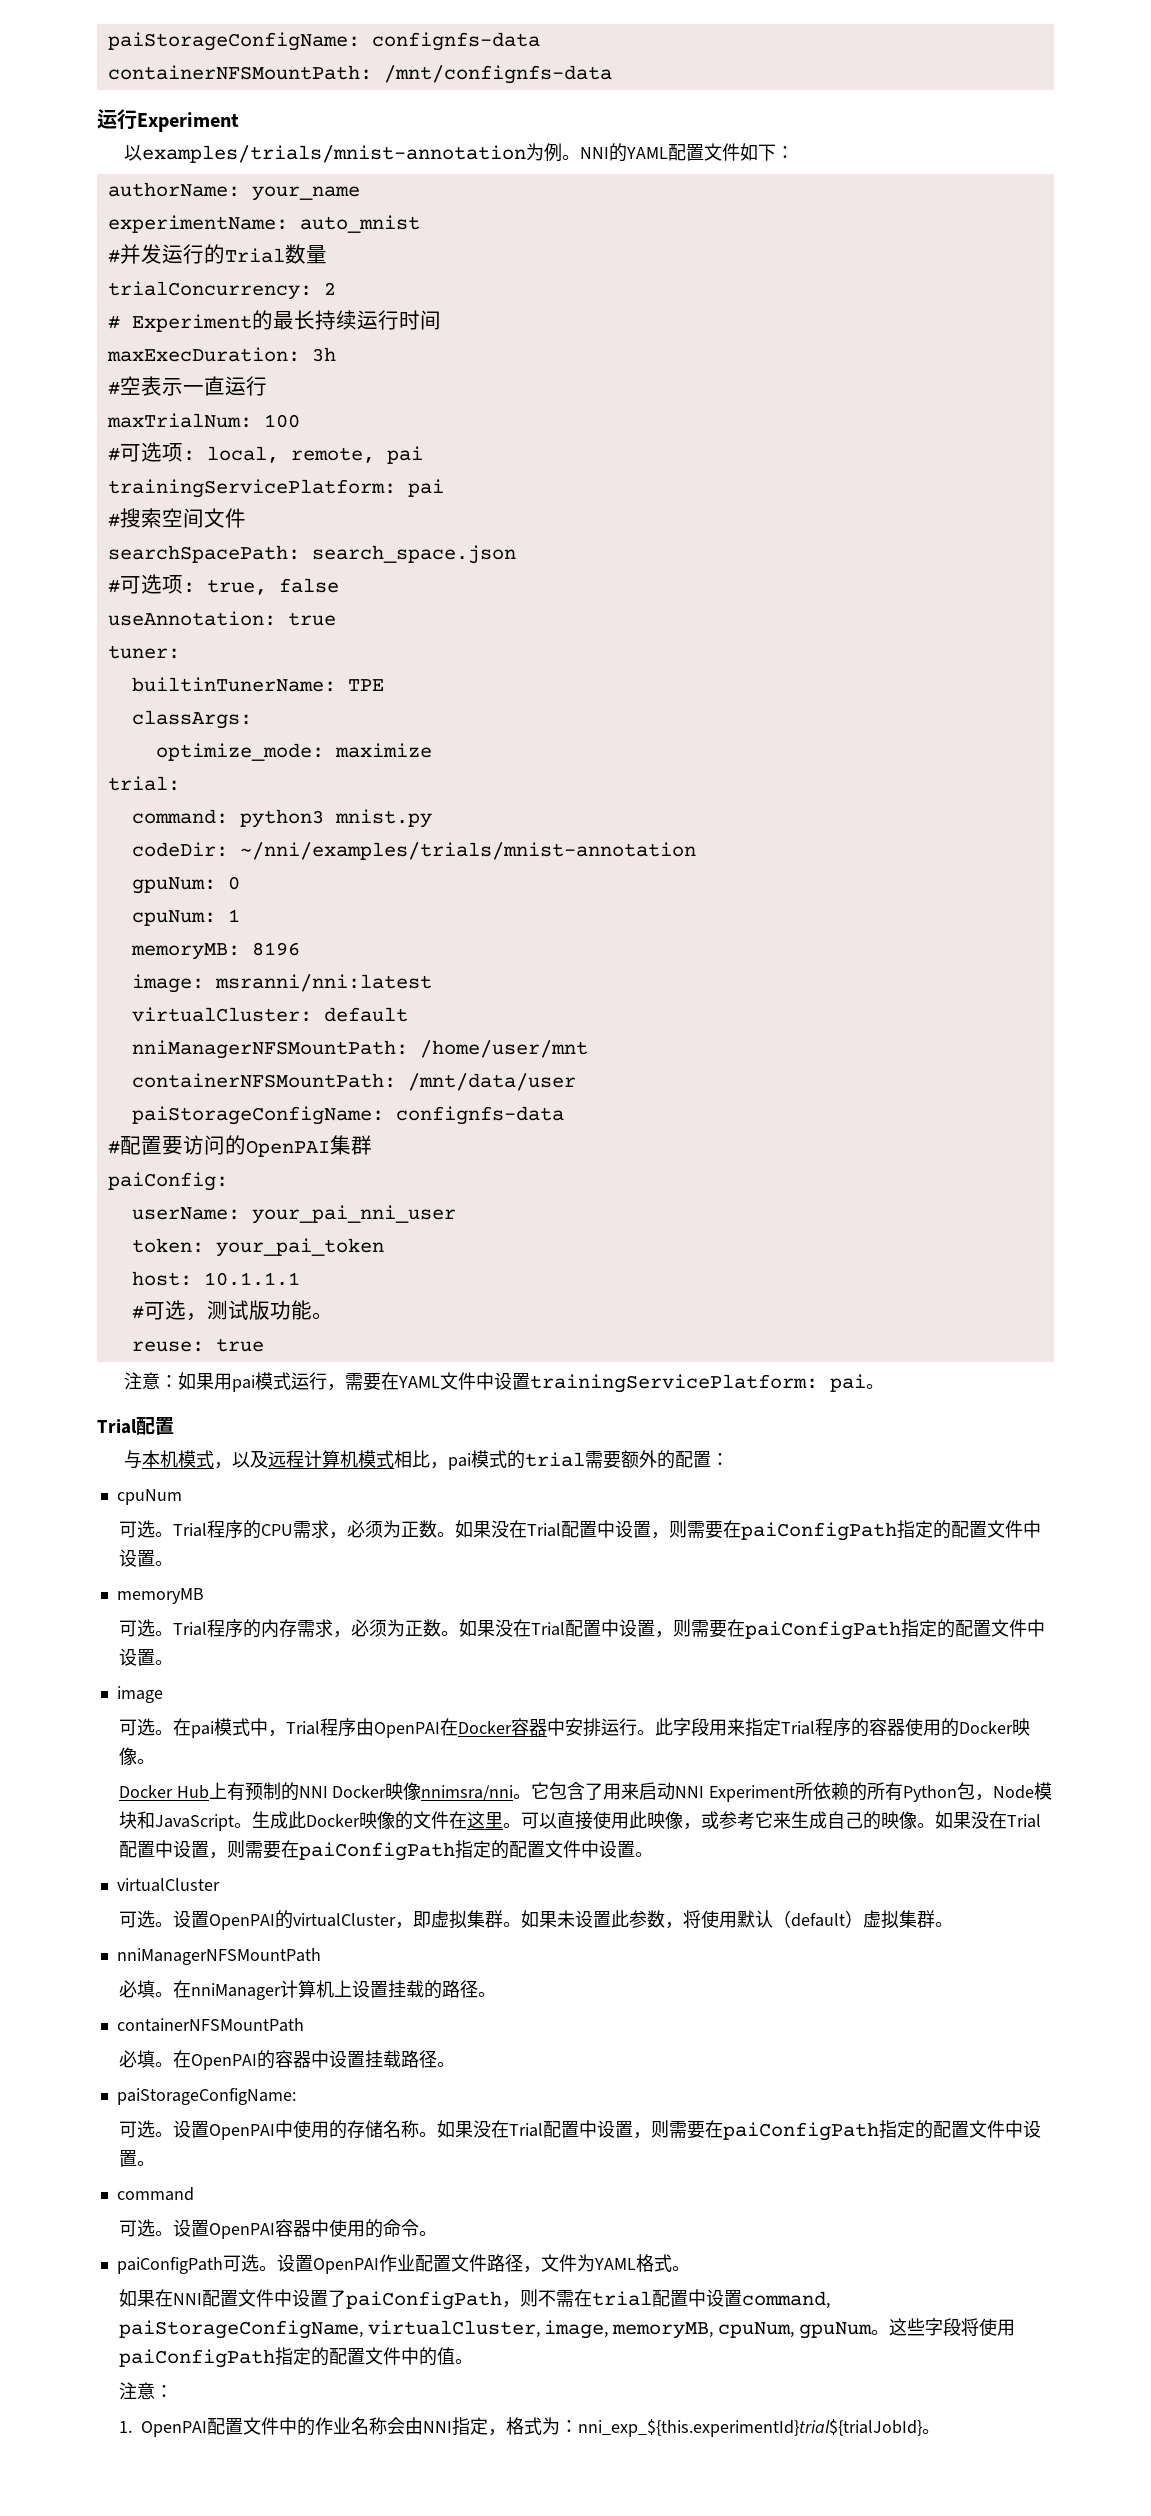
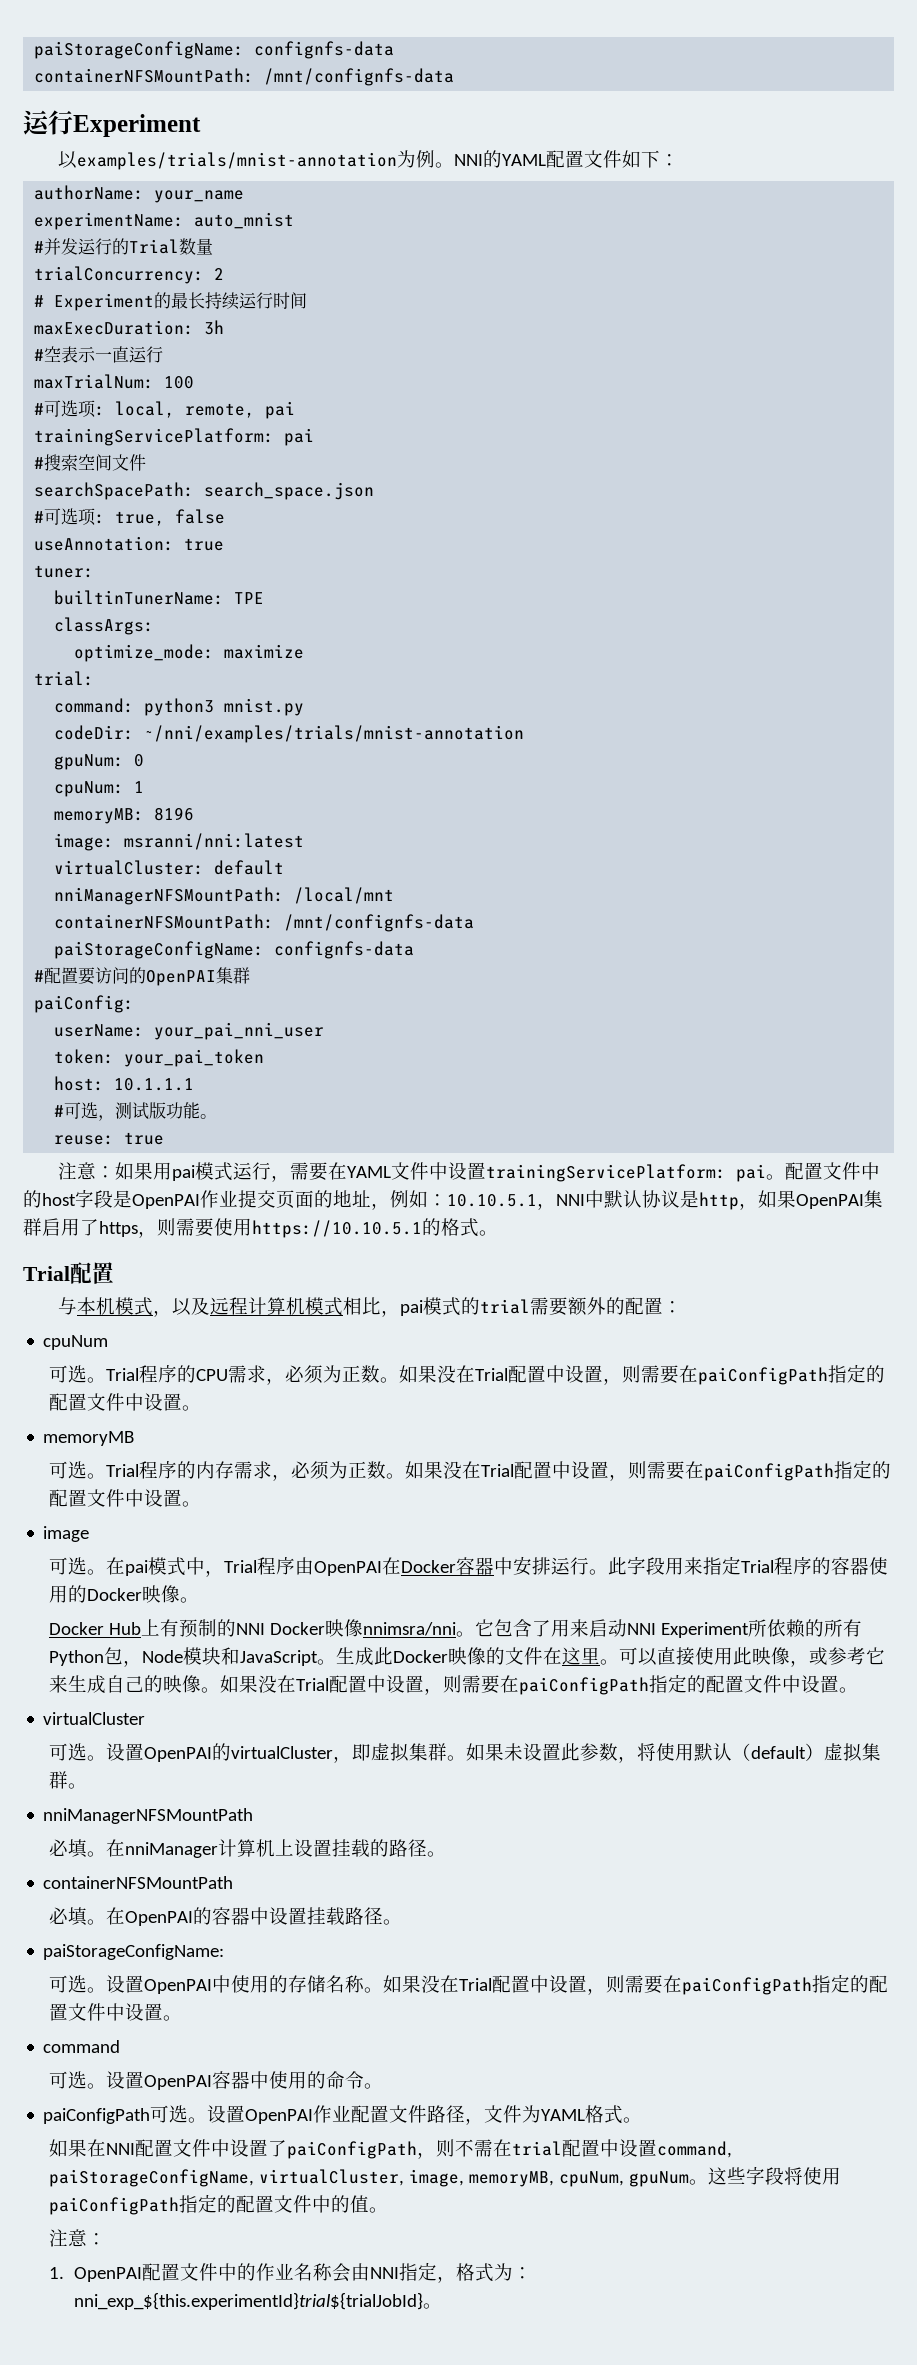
- nniManagerNFSMountPath: /home/user/mnt
- containerNFSMountPath: /mnt/data/user
+ nniManagerNFSMountPath: /local/mnt
+ containerNFSMountPath: /mnt/confignfs-data
+ 配置文件中的host字段是OpenPAI作业提交页面的地址，例如：10.10.5.1，NNI中默认协议是http，如果OpenPAI集群启用了https，则需要使用https://10.10.5.1的格式。

